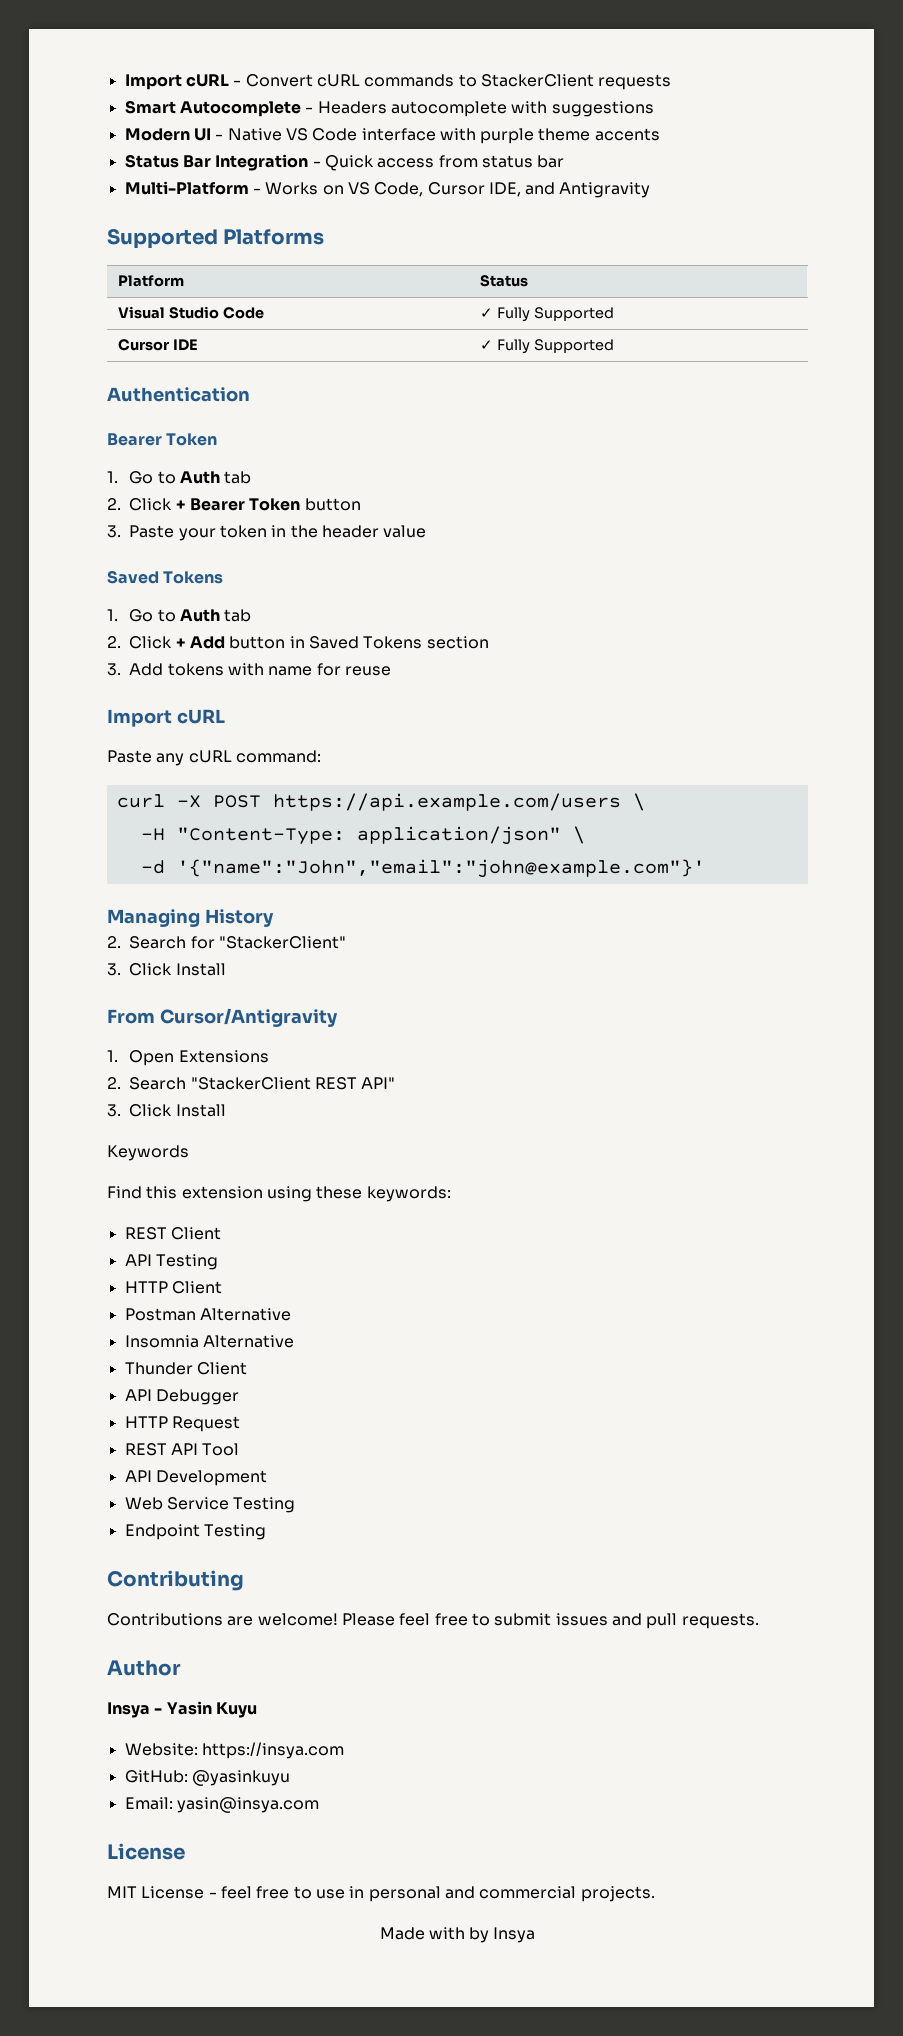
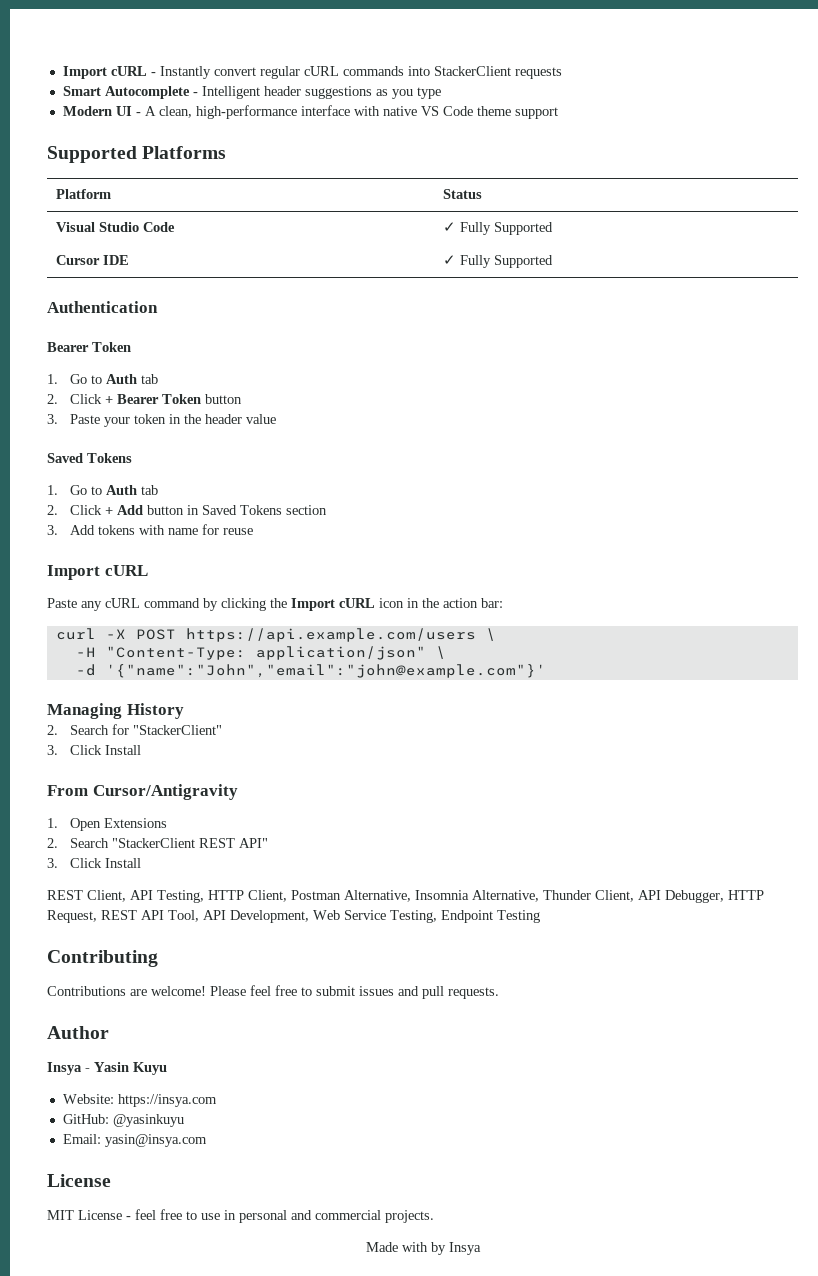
- Import cURL - Convert cURL commands to StackerClient requests
+ Import cURL - Instantly convert regular cURL commands into StackerClient requests
- Smart Autocomplete - Headers autocomplete with suggestions
- Modern UI - Native VS Code interface with purple theme accents
- Status Bar Integration - Quick access from status bar
- Multi-Platform - Works on VS Code, Cursor IDE, and Antigravity
+ Smart Autocomplete - Intelligent header suggestions as you type
+ Modern UI - A clean, high-performance interface with native VS Code theme support
- Paste any cURL command:
+ Paste any cURL command by clicking the Import cURL icon in the action bar:
- Keywords
- Find this extension using these keywords:
- REST Client
- API Testing
- HTTP Client
- Postman Alternative
- Insomnia Alternative
- Thunder Client
- API Debugger
- HTTP Request
- REST API Tool
- API Development
- Web Service Testing
- Endpoint Testing
+ REST Client, API Testing, HTTP Client, Postman Alternative, Insomnia Alternative, Thunder Client, API Debugger, HTTP Request, REST API Tool, API Development, Web Service Testing, Endpoint Testing

